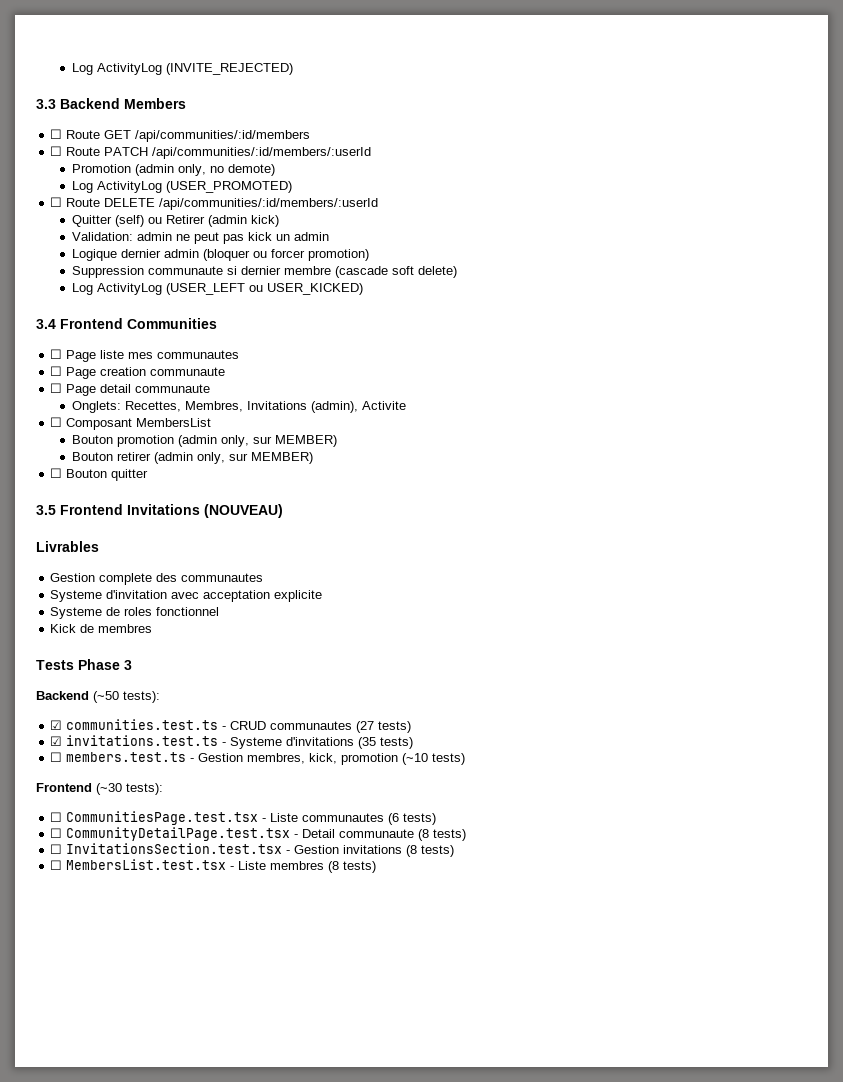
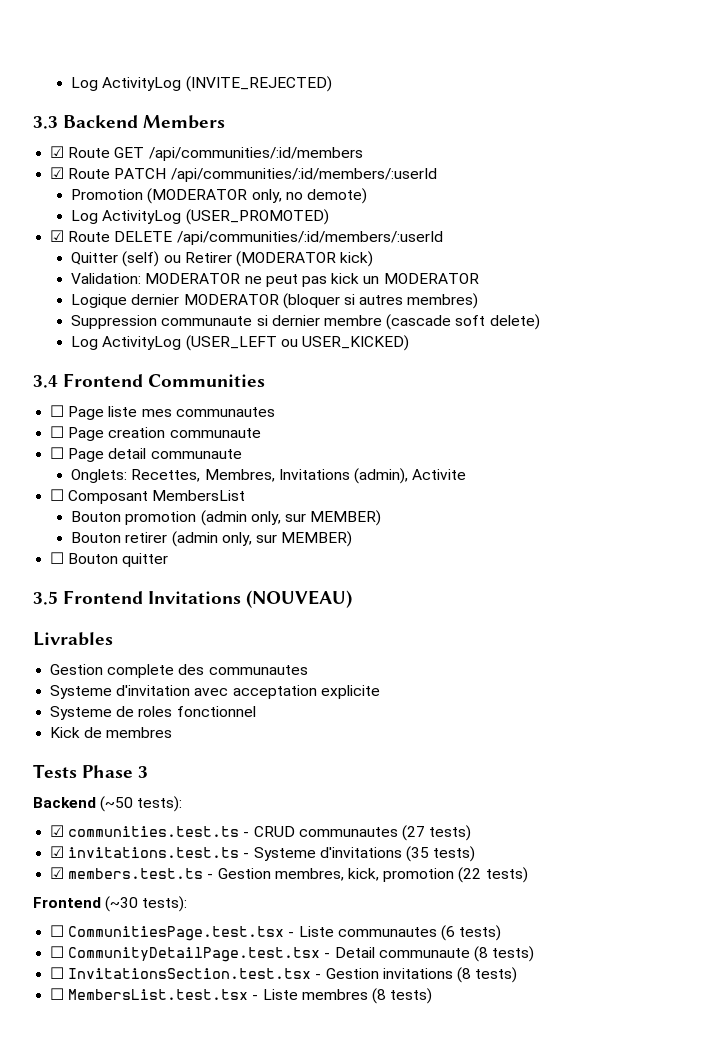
- ☐ Route GET /api/communities/:id/members
+ ☑ Route GET /api/communities/:id/members
- ☐ Route PATCH /api/communities/:id/members/:userId
+ ☑ Route PATCH /api/communities/:id/members/:userId
- Promotion (admin only, no demote)
+ Promotion (MODERATOR only, no demote)
- ☐ Route DELETE /api/communities/:id/members/:userId
+ ☑ Route DELETE /api/communities/:id/members/:userId
- Quitter (self) ou Retirer (admin kick)
+ Quitter (self) ou Retirer (MODERATOR kick)
- Validation: admin ne peut pas kick un admin
+ Validation: MODERATOR ne peut pas kick un MODERATOR
- Logique dernier admin (bloquer ou forcer promotion)
+ Logique dernier MODERATOR (bloquer si autres membres)
- ☐ members.test.ts - Gestion membres, kick, promotion (~10 tests)
+ ☑ members.test.ts - Gestion membres, kick, promotion (22 tests)

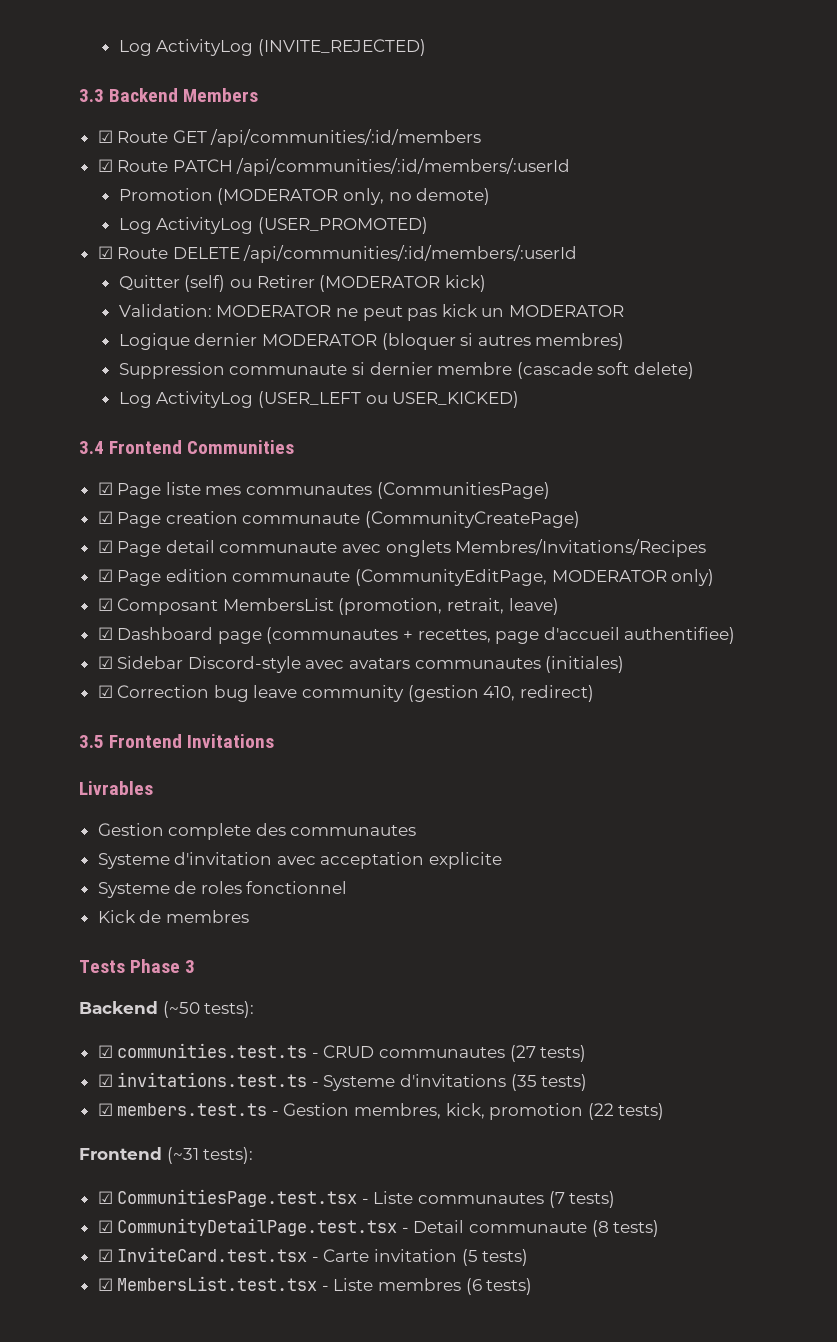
- ☐ Page liste mes communautes
- ☐ Page creation communaute
- ☐ Page detail communaute
- Onglets: Recettes, Membres, Invitations (admin), Activite
- ☐ Composant MembersList
- Bouton promotion (admin only, sur MEMBER)
- Bouton retirer (admin only, sur MEMBER)
- ☐ Bouton quitter
+ ☑ Page liste mes communautes (CommunitiesPage)
+ ☑ Page creation communaute (CommunityCreatePage)
+ ☑ Page detail communaute avec onglets Membres/Invitations/Recipes
+ ☑ Page edition communaute (CommunityEditPage, MODERATOR only)
+ ☑ Composant MembersList (promotion, retrait, leave)
+ ☑ Dashboard page (communautes + recettes, page d'accueil authentifiee)
+ ☑ Sidebar Discord-style avec avatars communautes (initiales)
+ ☑ Correction bug leave community (gestion 410, redirect)
- 3.5 Frontend Invitations (NOUVEAU)
+ 3.5 Frontend Invitations
- Frontend (~30 tests):
- ☐ CommunitiesPage.test.tsx - Liste communautes (6 tests)
- ☐ CommunityDetailPage.test.tsx - Detail communaute (8 tests)
+ Frontend (~31 tests):
+ ☑ CommunitiesPage.test.tsx - Liste communautes (7 tests)
+ ☑ CommunityDetailPage.test.tsx - Detail communaute (8 tests)
- ☐ InvitationsSection.test.tsx - Gestion invitations (8 tests)
- ☐ MembersList.test.tsx - Liste membres (8 tests)
+ ☑ InviteCard.test.tsx - Carte invitation (5 tests)
+ ☑ MembersList.test.tsx - Liste membres (6 tests)

